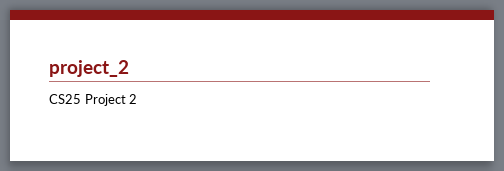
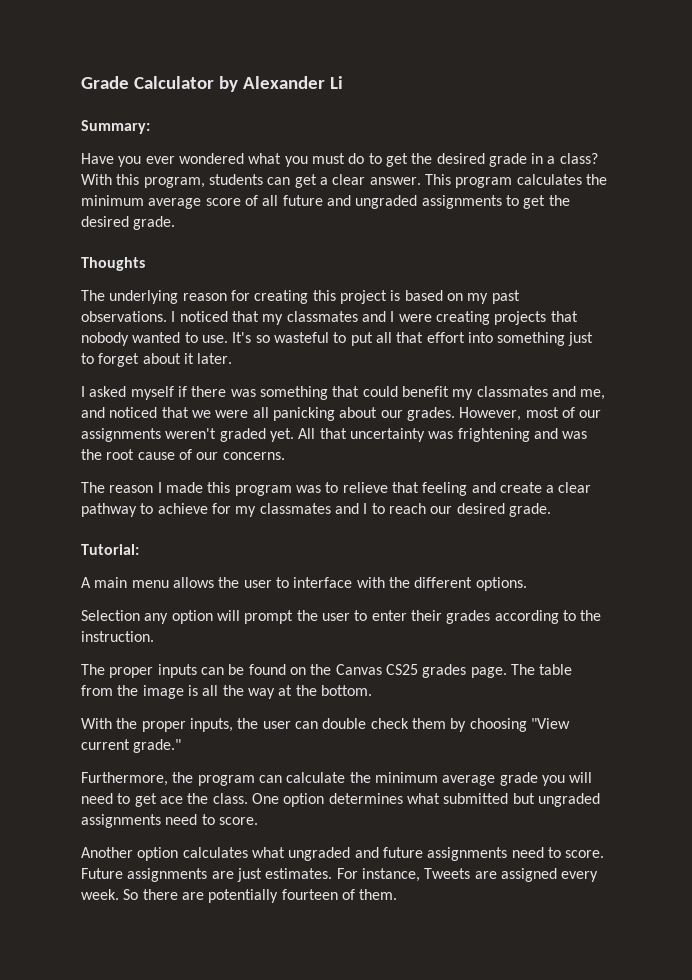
- project_2
- CS25 Project 2
+ Grade Calculator by Alexander Li
+ Summary:
+ Have you ever wondered what you must do to get the desired grade in a class? With this program, students can get a clear answer. This program calculates the minimum average score of all future and ungraded assignments to get the desired grade.
+ Thoughts
+ The underlying reason for creating this project is based on my past observations. I noticed that my classmates and I were creating projects that nobody wanted to use. It's so wasteful to put all that effort into something just to forget about it later.
+ I asked myself if there was something that could benefit my classmates and me, and noticed that we were all panicking about our grades. However, most of our assignments weren't graded yet. All that uncertainty was frightening and was the root cause of our concerns.
+ The reason I made this program was to relieve that feeling and create a clear pathway to achieve for my classmates and I to reach our desired grade.
+ Tutorial:
+ A main menu allows the user to interface with the different options.
+ Selection any option will prompt the user to enter their grades according to the instruction.
+ The proper inputs can be found on the Canvas CS25 grades page. The table from the image is all the way at the bottom.
+ With the proper inputs, the user can double check them by choosing "View current grade."
+ Furthermore, the program can calculate the minimum average grade you will need to get ace the class. One option determines what submitted but ungraded assignments need to score.
+ Another option calculates what ungraded and future assignments need to score. Future assignments are just estimates. For instance, Tweets are assigned every week. So there are potentially fourteen of them.

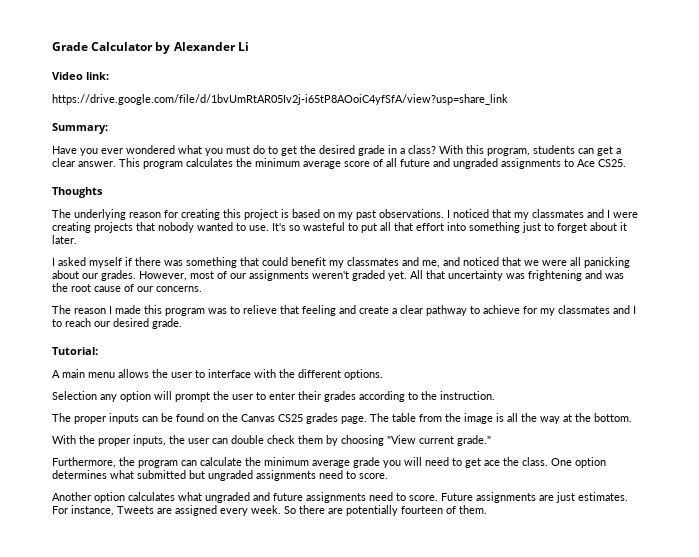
+ Video link:
+ https://drive.google.com/file/d/1bvUmRtAR05Iv2j-i65tP8AOoiC4yfSfA/view?usp=share_link
- This program calculates the minimum average score of all future and ungraded assignments to get the desired grade.
+ This program calculates the minimum average score of all future and ungraded assignments to Ace CS25.

